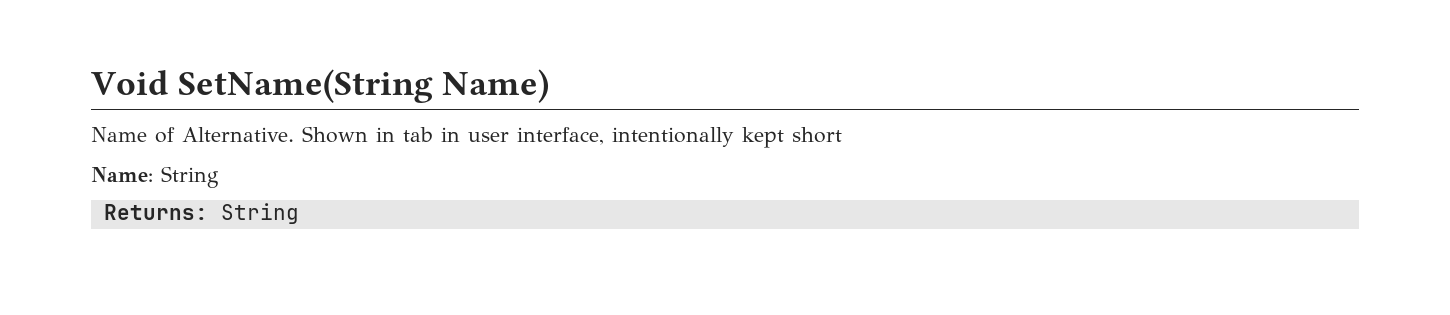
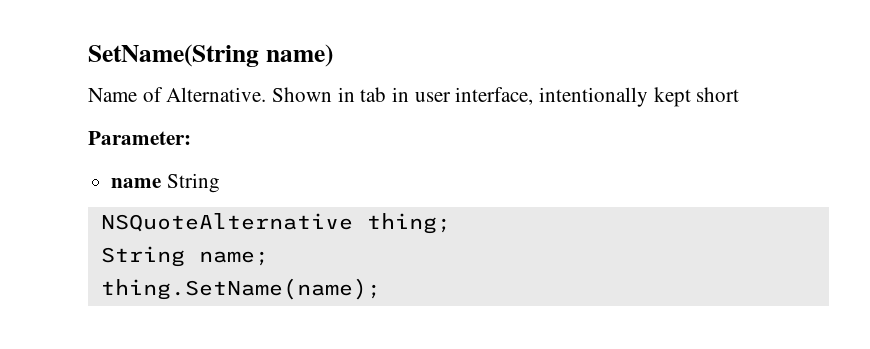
- Void SetName(String Name)
+ SetName(String name)
- Name: String
+ Parameter:
+ name String
- Returns: String
+ NSQuoteAlternative thing;
+ String name;
+ thing.SetName(name);

